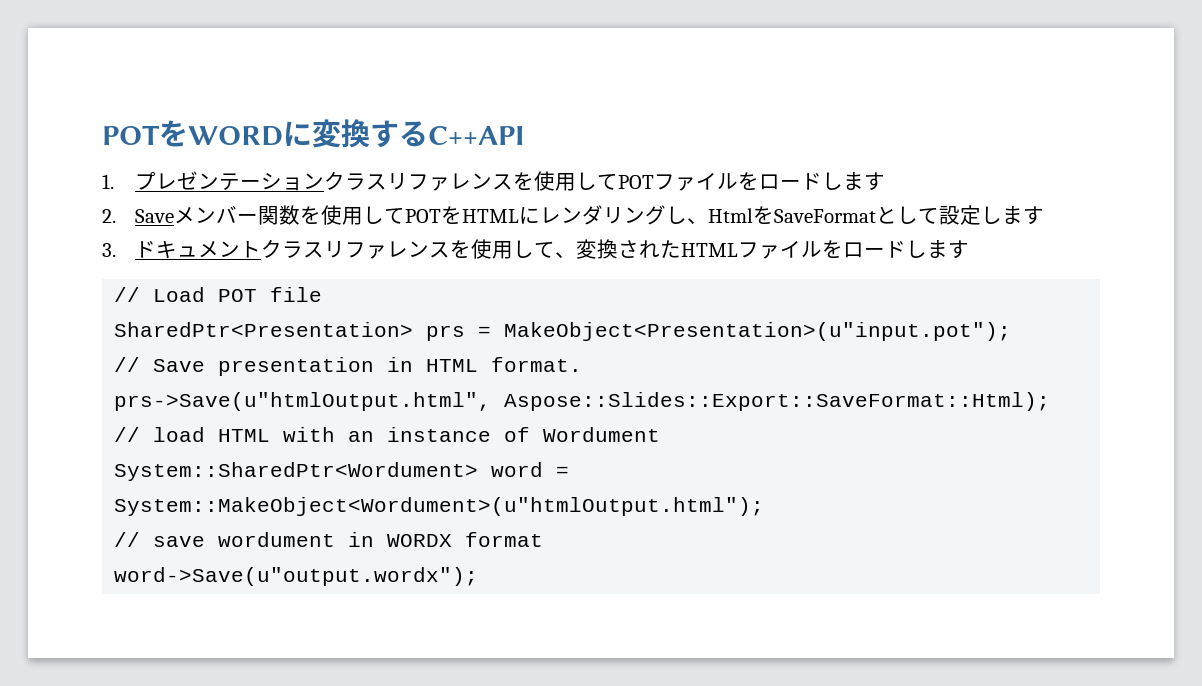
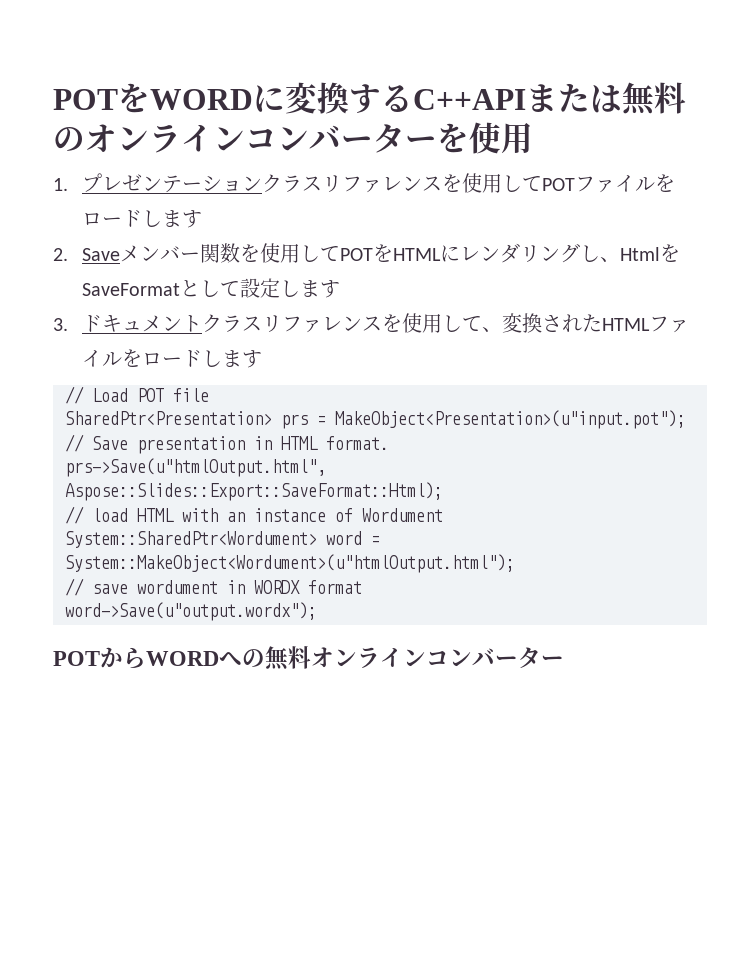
- POTをWORDに変換するC++API
+ POTをWORDに変換するC++APIまたは無料のオンラインコンバーターを使用
+ POTからWORDへの無料オンラインコンバーター

